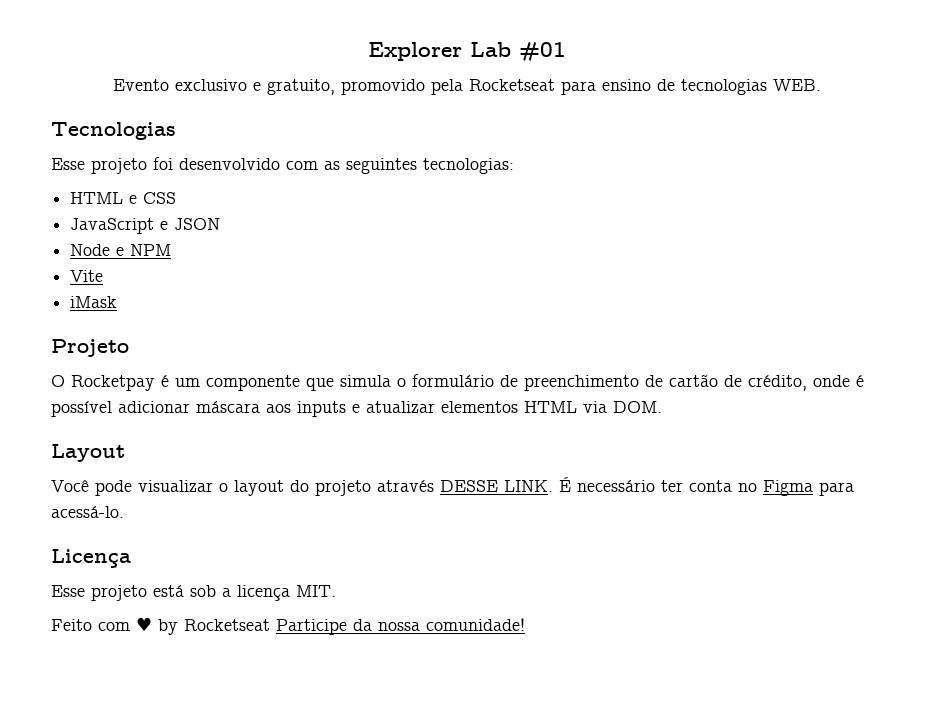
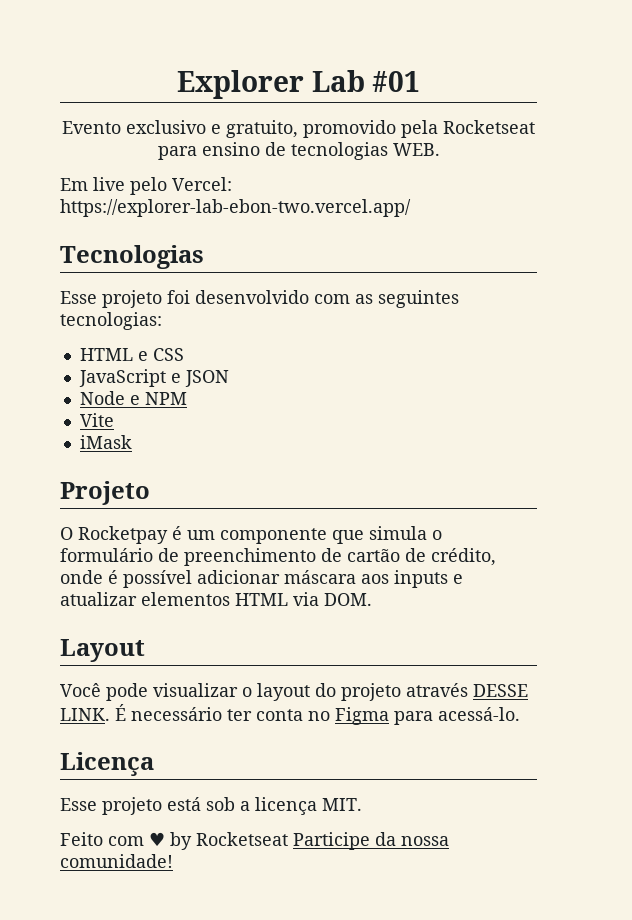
+ Em live pelo Vercel: https://explorer-lab-ebon-two.vercel.app/

